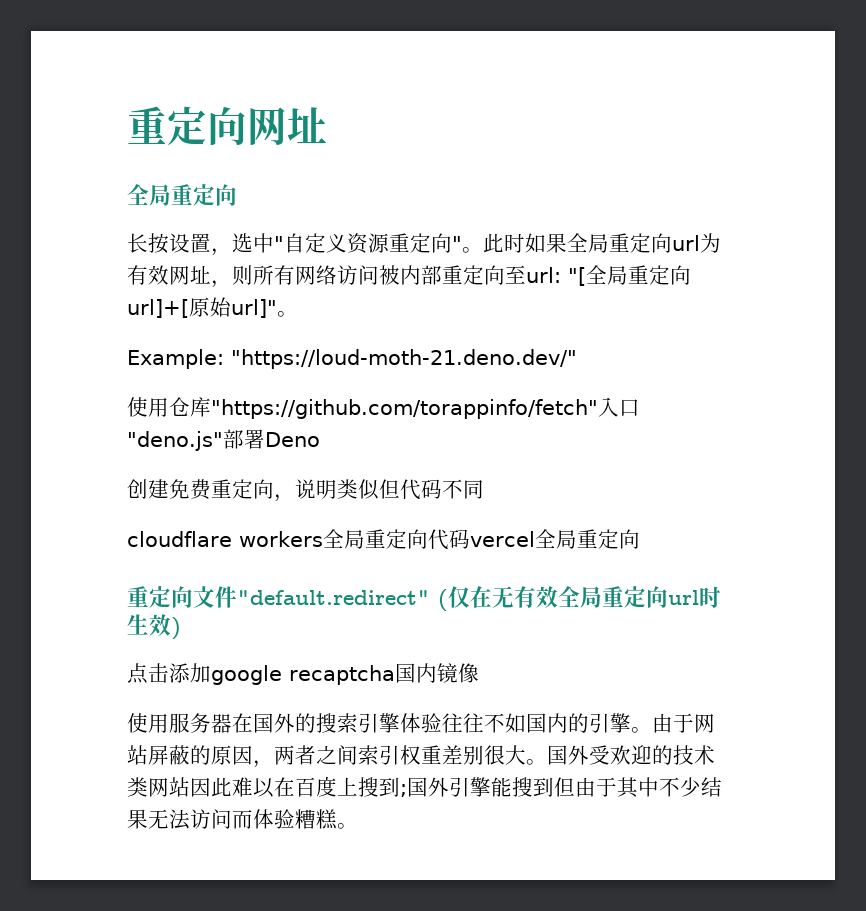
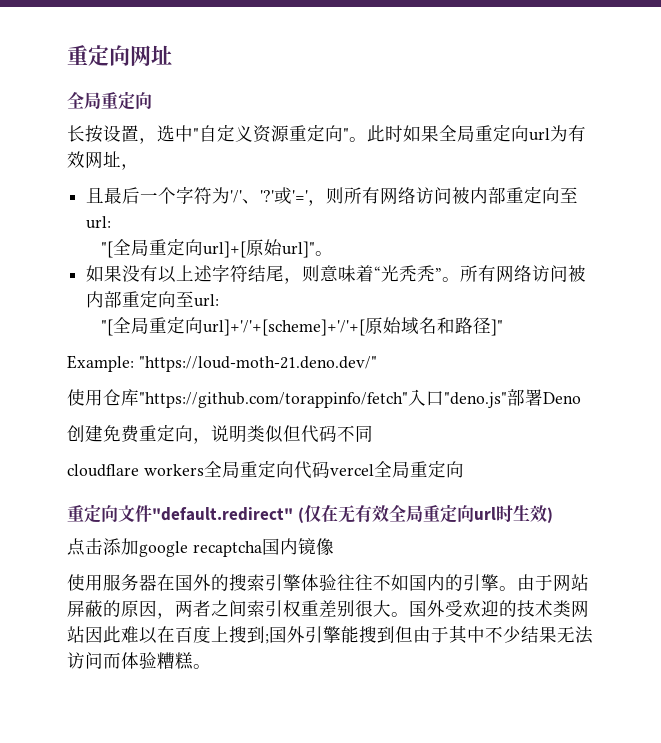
- 此时如果全局重定向url为有效网址，则所有网络访问被内部重定向至url: "[全局重定向url]+[原始url]"。
+ 此时如果全局重定向url为有效网址，
+ 且最后一个字符为'/'、'?'或'='，则所有网络访问被内部重定向至url:
+ "[全局重定向url]+[原始url]"。
+ 如果没有以上述字符结尾，则意味着“光秃秃”。所有网络访问被内部重定向至url:
+ "[全局重定向url]+'/'+[scheme]+'/'+[原始域名和路径]"

